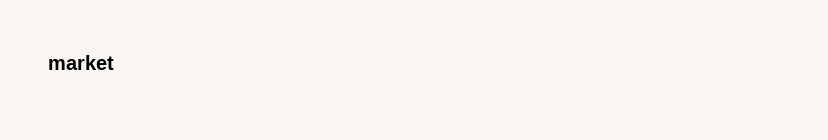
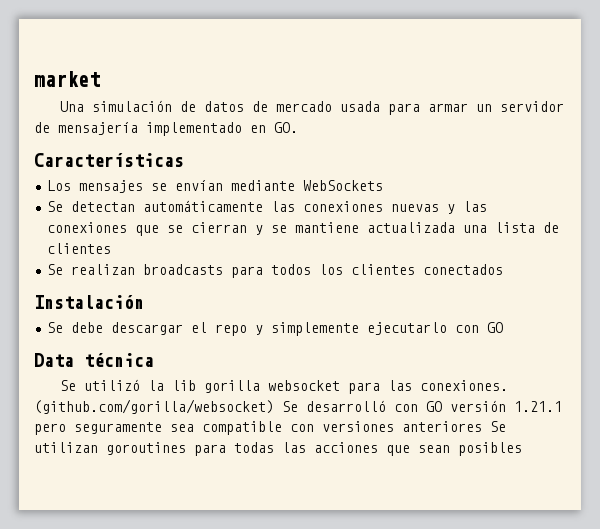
+ Una simulación de datos de mercado usada para armar un servidor de mensajería implementado en GO.
+ Características
+ Los mensajes se envían mediante WebSockets
+ Se detectan automáticamente las conexiones nuevas y las conexiones que se cierran y se mantiene actualizada una lista de clientes
+ Se realizan broadcasts para todos los clientes conectados
+ Instalación
+ Se debe descargar el repo y simplemente ejecutarlo con GO
+ Data técnica
+ Se utilizó la lib gorilla websocket para las conexiones. (github.com/gorilla/websocket) Se desarrolló con GO versión 1.21.1 pero seguramente sea compatible con versiones anteriores Se utilizan goroutines para todas las acciones que sean posibles

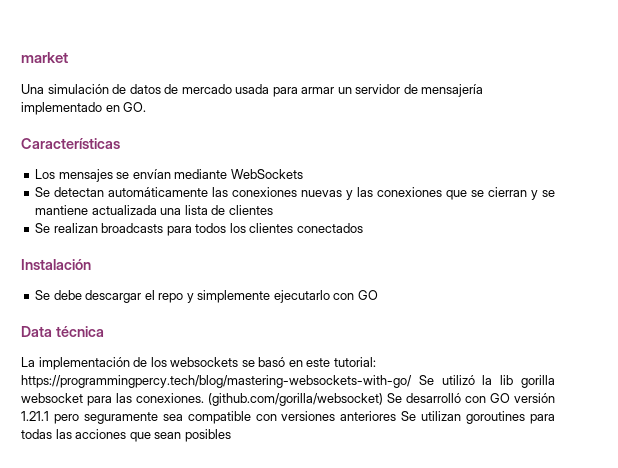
- Se utilizó la lib gorilla websocket para las conexiones.
+ La implementación de los websockets se basó en este tutorial: https://programmingpercy.tech/blog/mastering-websockets-with-go/ Se utilizó la lib gorilla websocket para las conexiones.

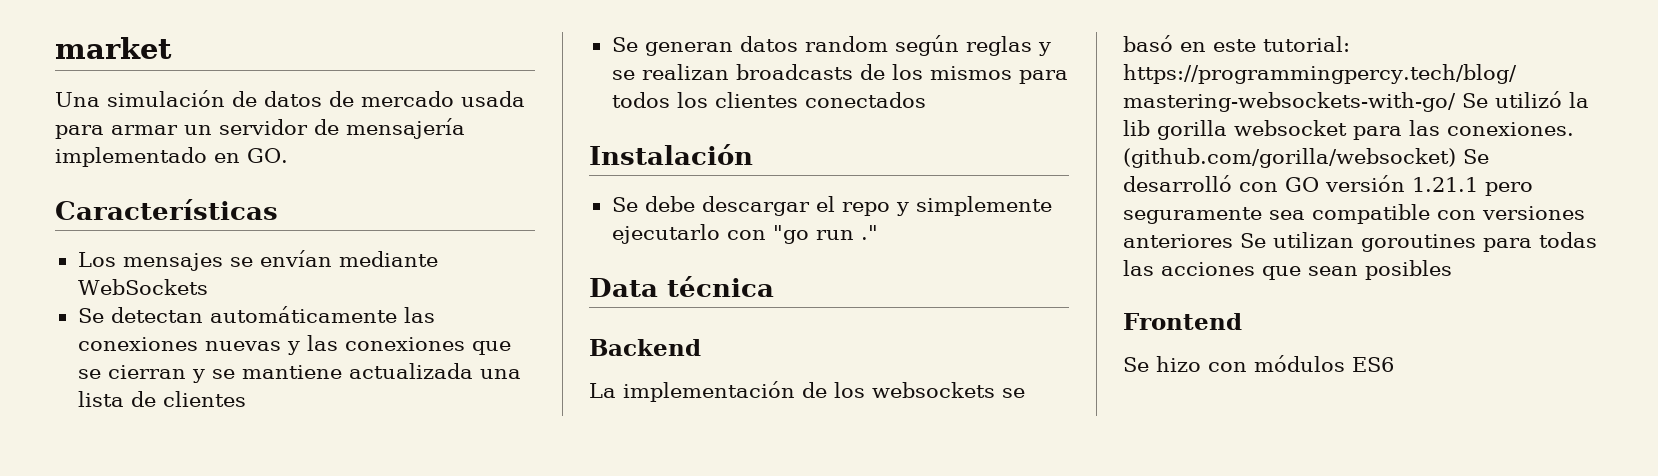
- Se realizan broadcasts para todos los clientes conectados
+ Se generan datos random según reglas y se realizan broadcasts de los mismos para todos los clientes conectados
- Se debe descargar el repo y simplemente ejecutarlo con GO
+ Se debe descargar el repo y simplemente ejecutarlo con "go run ."
+ Backend
+ Frontend
+ Se hizo con módulos ES6

